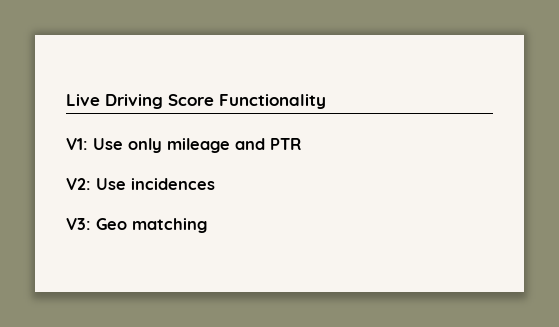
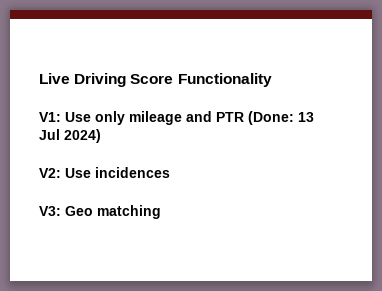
- V1: Use only mileage and PTR
+ V1: Use only mileage and PTR (Done: 13 Jul 2024)

